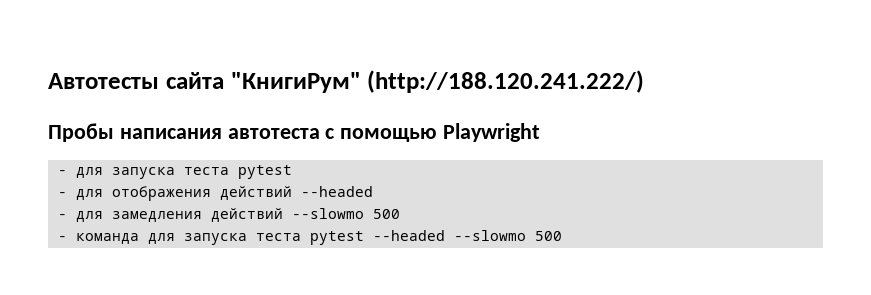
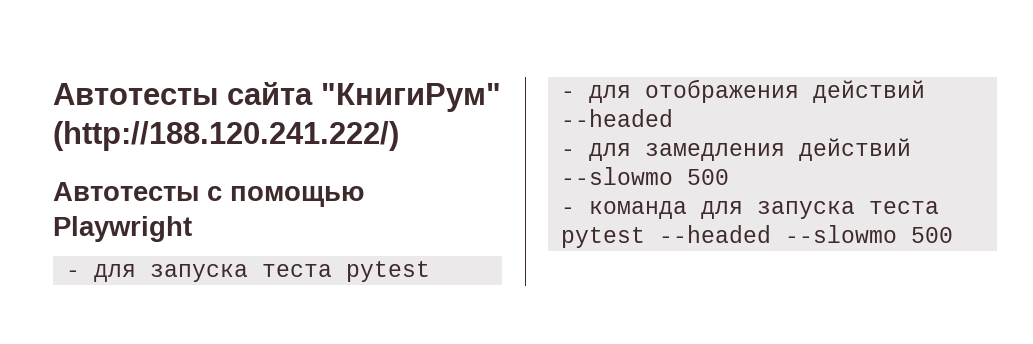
- Пробы написания автотеста с помощью Playwright
+ Автотесты с помощью Playwright

